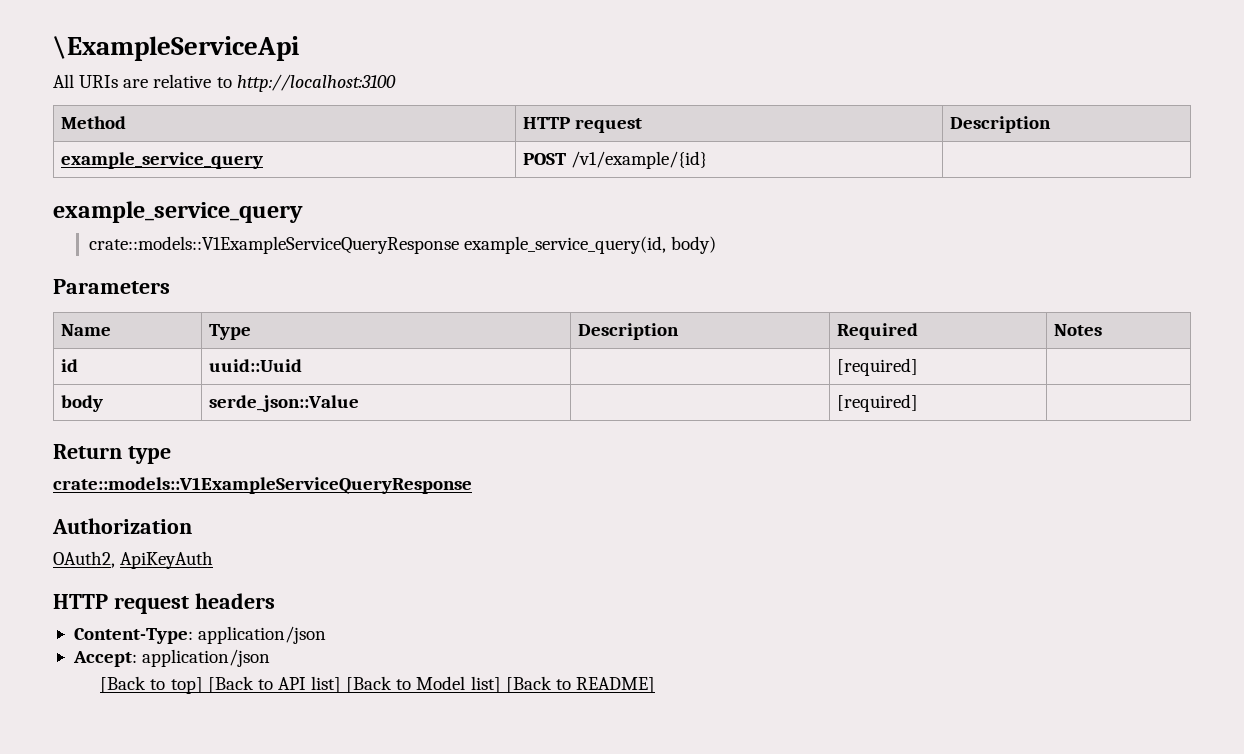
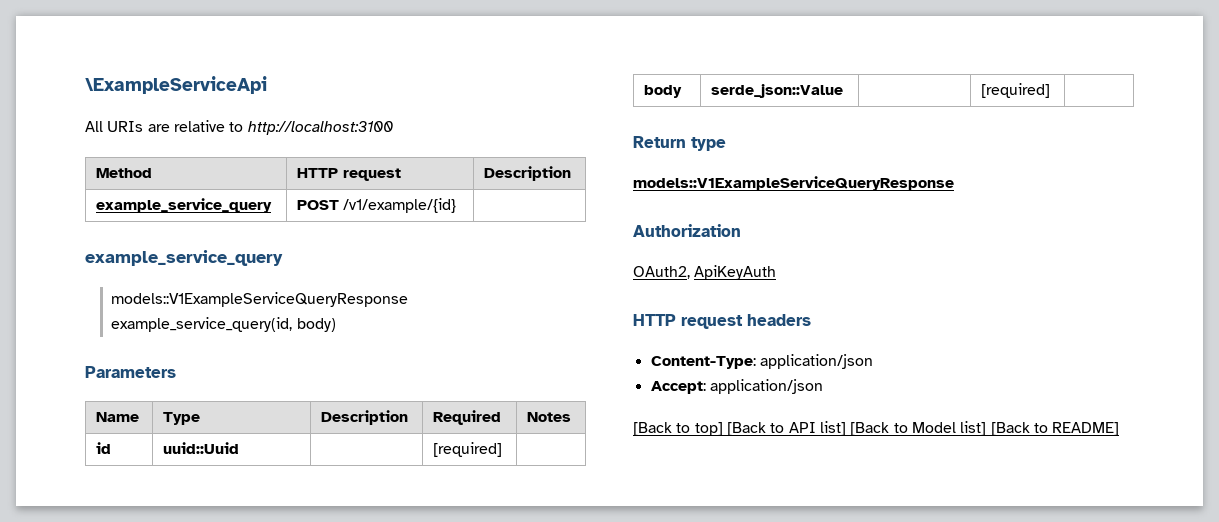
- crate::models::V1ExampleServiceQueryResponse example_service_query(id, body)
+ models::V1ExampleServiceQueryResponse example_service_query(id, body)
  Return type
- crate::models::V1ExampleServiceQueryResponse
+ models::V1ExampleServiceQueryResponse

